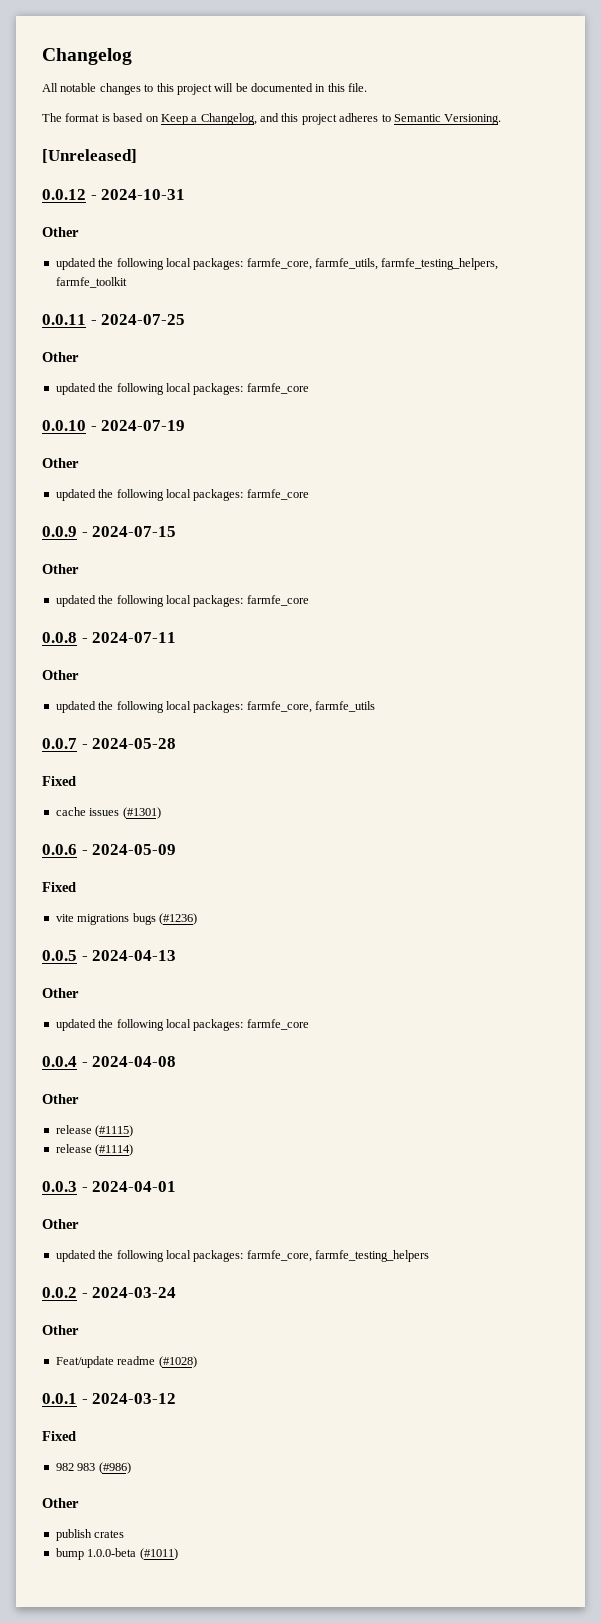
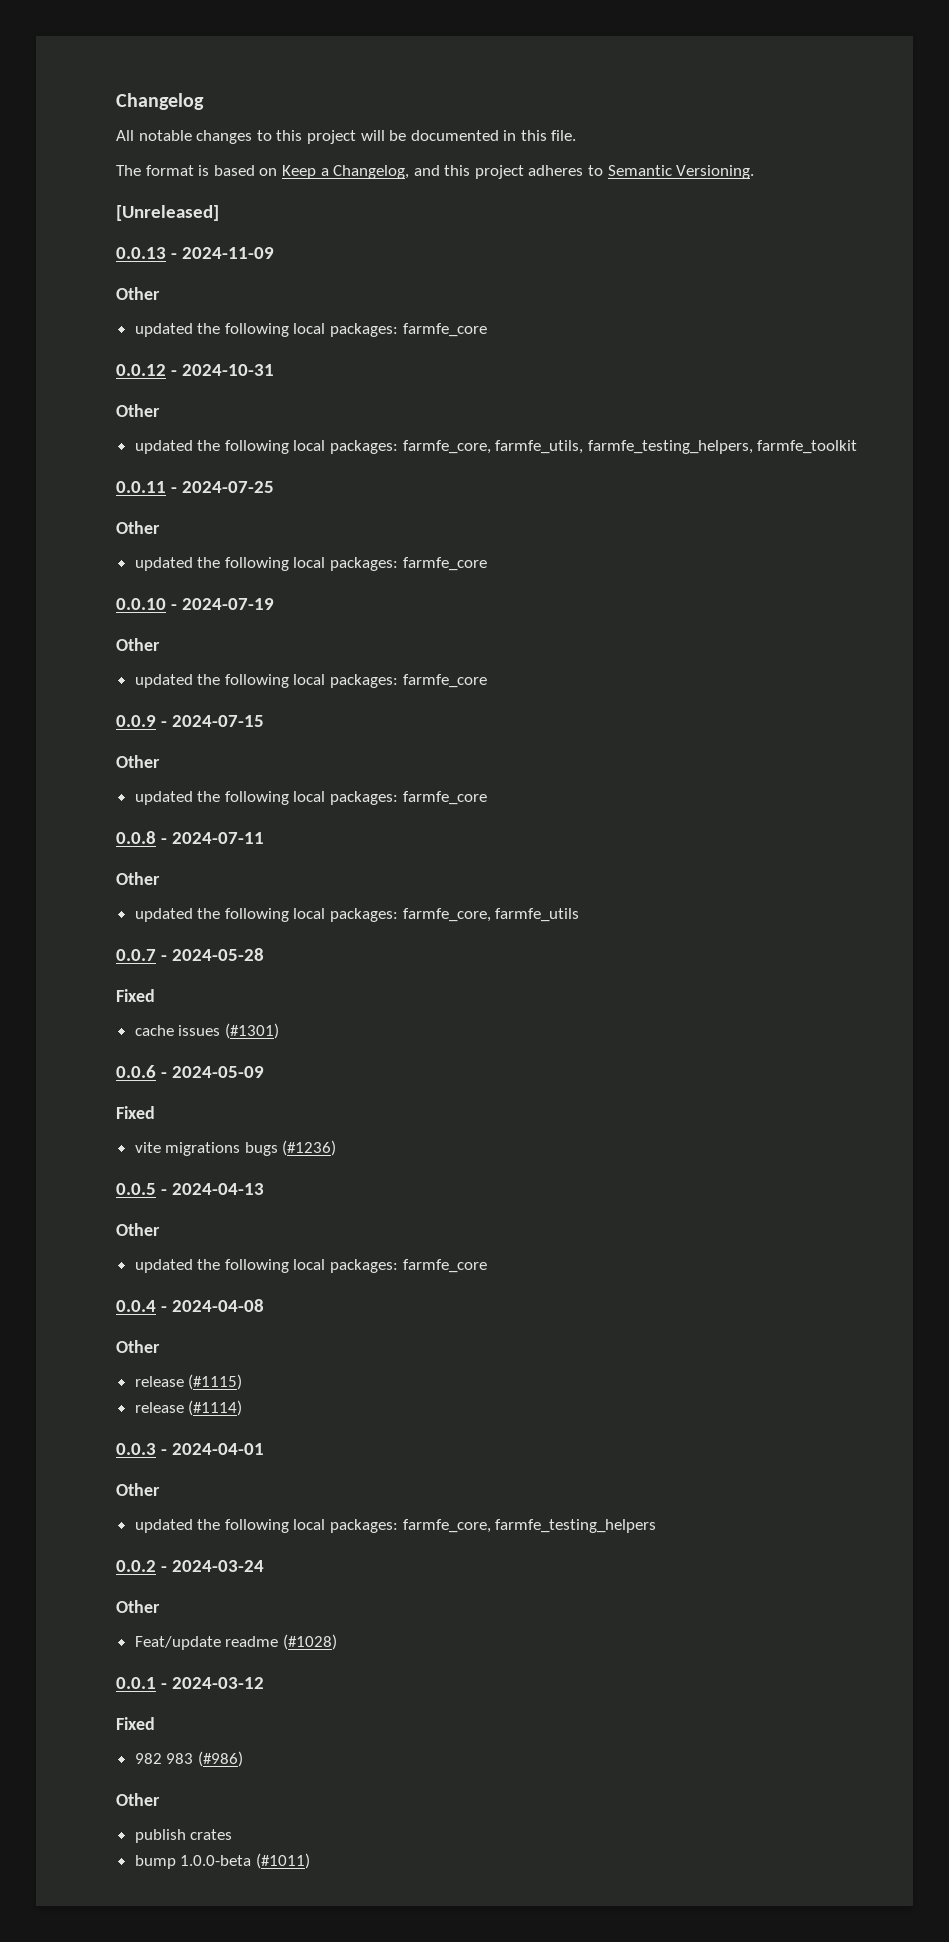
+ 0.0.13 - 2024-11-09
+ Other
+ updated the following local packages: farmfe_core

